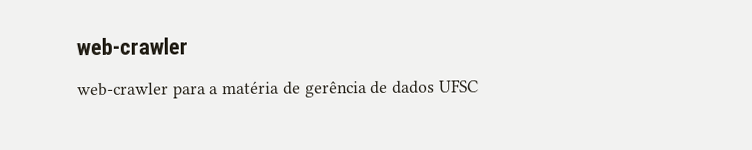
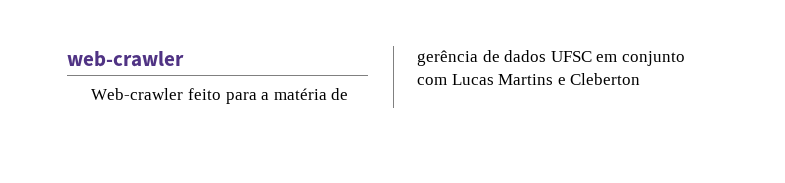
- web-crawler para a matéria de gerência de dados UFSC
+ Web-crawler feito para a matéria de gerência de dados UFSC em conjunto com Lucas Martins e Cleberton

